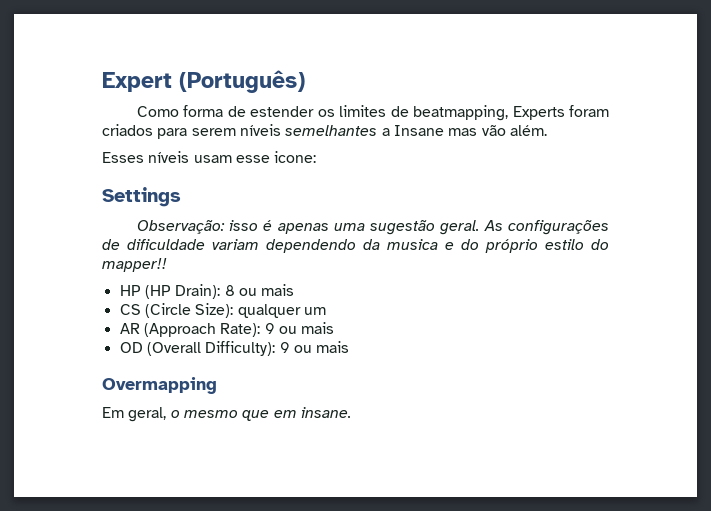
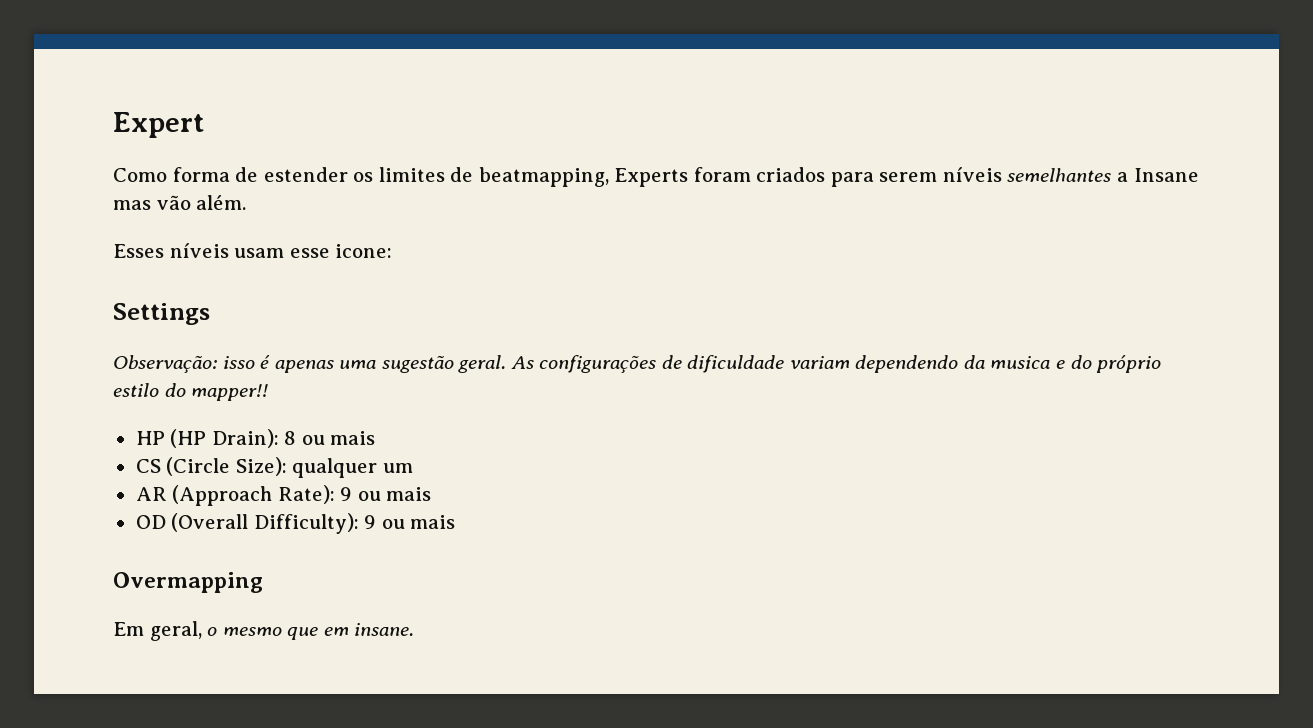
- Expert (Português)
+ Expert

